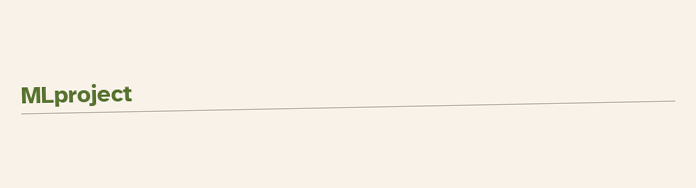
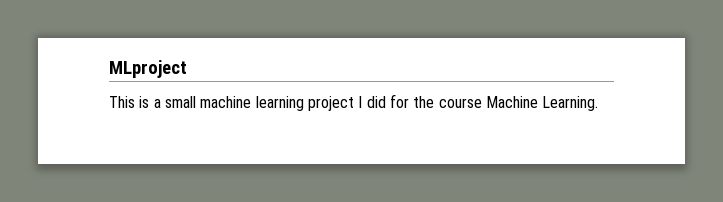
+ This is a small machine learning project I did for the course Machine Learning.

